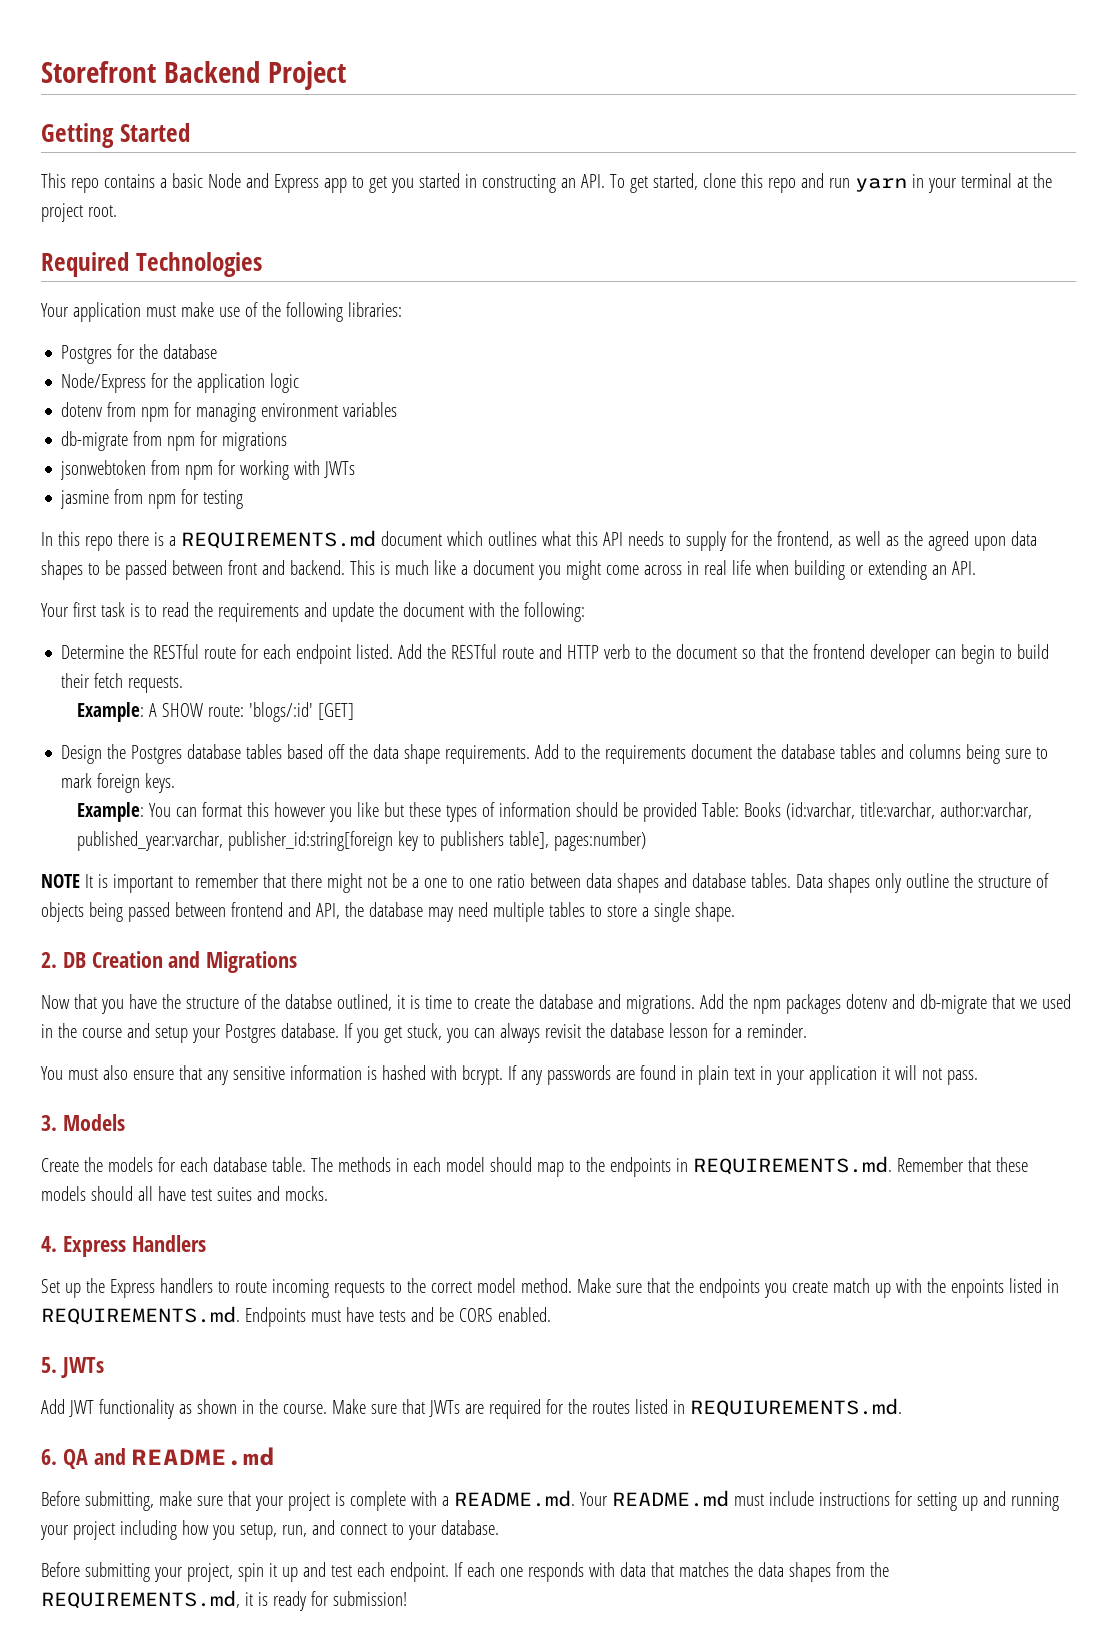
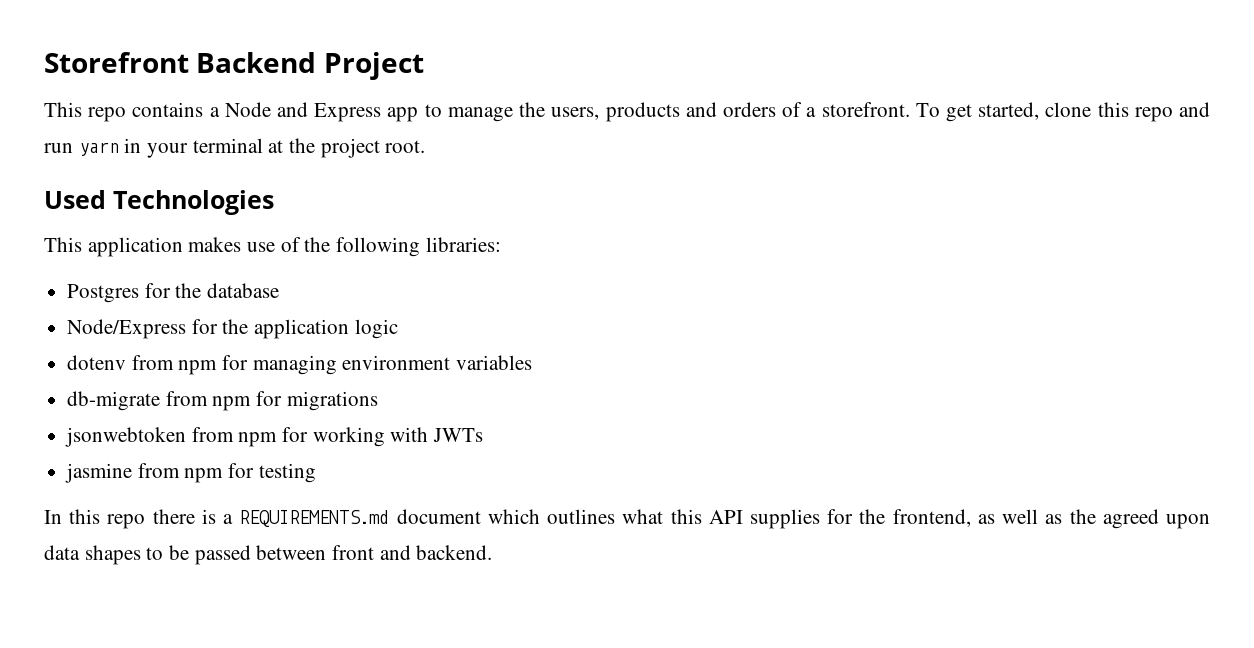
- Getting Started
- This repo contains a basic Node and Express app to get you started in constructing an API. To get started, clone this repo and run yarn in your terminal at the project root.
+ This repo contains a Node and Express app to manage the users, products and orders of a storefront. To get started, clone this repo and run yarn in your terminal at the project root.
- Required Technologies
+ Used Technologies
- Your application must make use of the following libraries:
+ This application makes use of the following libraries:
- In this repo there is a REQUIREMENTS.md document which outlines what this API needs to supply for the frontend, as well as the agreed upon data shapes to be passed between front and backend. This is much like a document you might come across in real life when building or extending an API.
- Your first task is to read the requirements and update the document with the following:
- Determine the RESTful route for each endpoint listed. Add the RESTful route and HTTP verb to the document so that the frontend developer can begin to build their fetch requests.
- Example: A SHOW route: 'blogs/:id' [GET]
- Design the Postgres database tables based off the data shape requirements. Add to the requirements document the database tables and columns being sure to mark foreign keys.
- Example: You can format this however you like but these types of information should be provided Table: Books (id:varchar, title:varchar, author:varchar, published_year:varchar, publisher_id:string[foreign key to publishers table], pages:number)
- NOTE It is important to remember that there might not be a one to one ratio between data shapes and database tables. Data shapes only outline the structure of objects being passed between frontend and API, the database may need multiple tables to store a single shape.
- 2. DB Creation and Migrations
- Now that you have the structure of the databse outlined, it is time to create the database and migrations. Add the npm packages dotenv and db-migrate that we used in the course and setup your Postgres database. If you get stuck, you can always revisit the database lesson for a reminder.
- You must also ensure that any sensitive information is hashed with bcrypt. If any passwords are found in plain text in your application it will not pass.
- 3. Models
- Create the models for each database table. The methods in each model should map to the endpoints in REQUIREMENTS.md. Remember that these models should all have test suites and mocks.
- 4. Express Handlers
- Set up the Express handlers to route incoming requests to the correct model method. Make sure that the endpoints you create match up with the enpoints listed in REQUIREMENTS.md. Endpoints must have tests and be CORS enabled.
- 5. JWTs
- Add JWT functionality as shown in the course. Make sure that JWTs are required for the routes listed in REQUIUREMENTS.md.
- 6. QA and README.md
- Before submitting, make sure that your project is complete with a README.md. Your README.md must include instructions for setting up and running your project including how you setup, run, and connect to your database.
- Before submitting your project, spin it up and test each endpoint. If each one responds with data that matches the data shapes from the REQUIREMENTS.md, it is ready for submission!
+ In this repo there is a REQUIREMENTS.md document which outlines what this API supplies for the frontend, as well as the agreed upon data shapes to be passed between front and backend.

